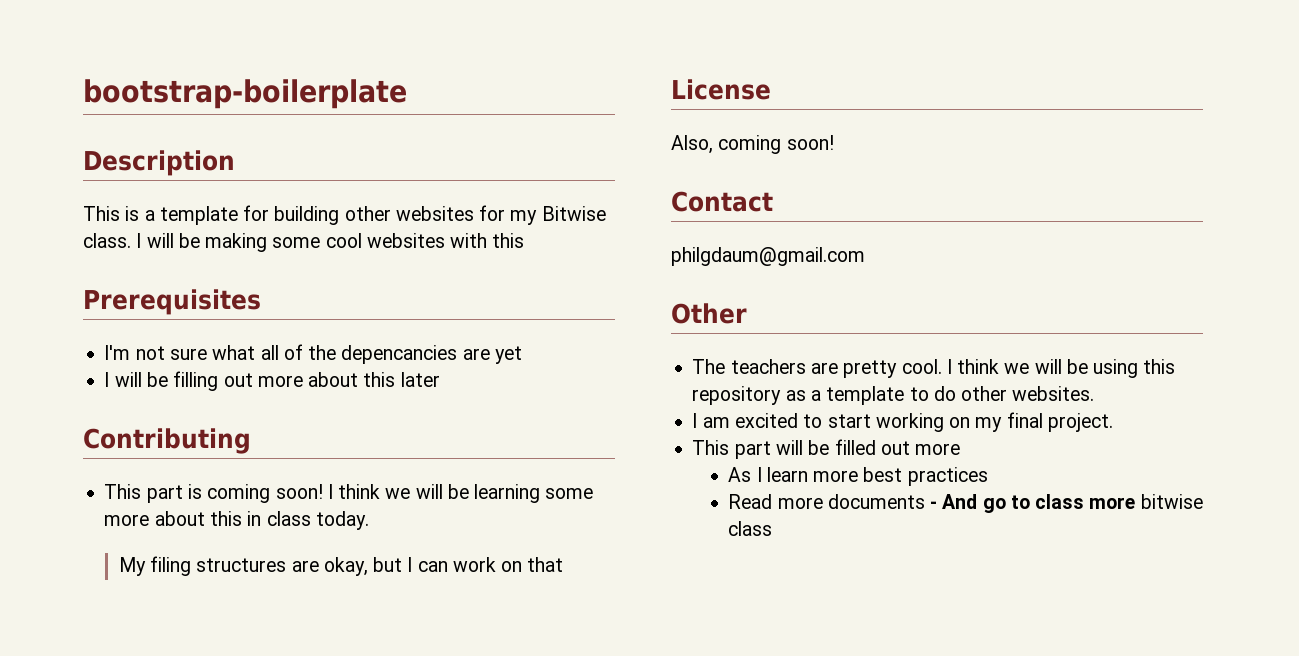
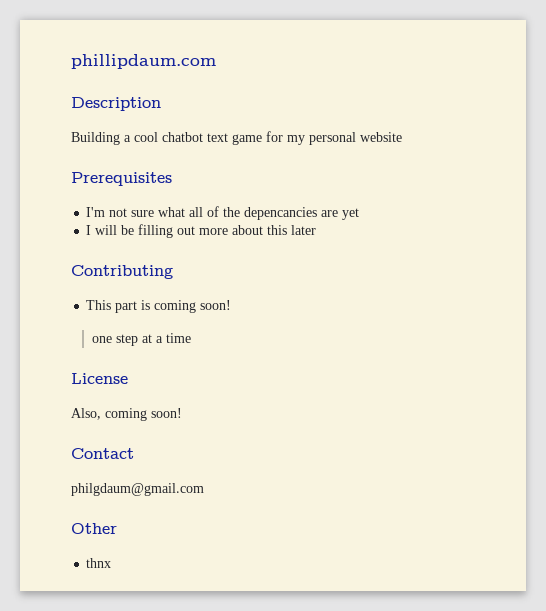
- bootstrap-boilerplate
+ phillipdaum.com
- This is a template for building other websites for my Bitwise class. I will be making some cool websites with this
+ Building a cool chatbot text game for my personal website
- This part is coming soon! I think we will be learning some more about this in class today.
- My filing structures are okay, but I can work on that
+ This part is coming soon!
+ one step at a time
- The teachers are pretty cool. I think we will be using this repository as a template to do other websites.
- I am excited to start working on my final project.
- This part will be filled out more
- As I learn more best practices
- Read more documents - And go to class more bitwise class
+ thnx

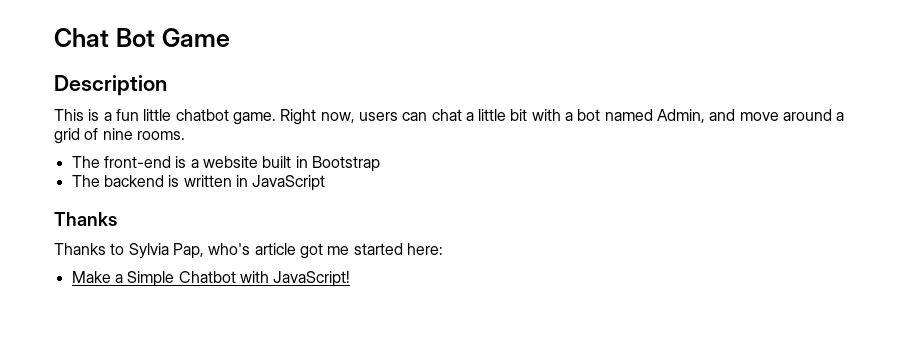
- phillipdaum.com
+ Chat Bot Game
  Description
- Building a cool chatbot text game for my personal website
- Prerequisites
- I'm not sure what all of the depencancies are yet
- I will be filling out more about this later
- Contributing
- This part is coming soon!
- one step at a time
- License
- Also, coming soon!
- Contact
- philgdaum@gmail.com
- Other
- thnx
+ This is a fun little chatbot game. Right now, users can chat a little bit with a bot named Admin, and move around a grid of nine rooms.
+ The front-end is a website built in Bootstrap
+ The backend is written in JavaScript
+ Thanks
+ Thanks to Sylvia Pap, who's article got me started here:
+ Make a Simple Chatbot with JavaScript!

